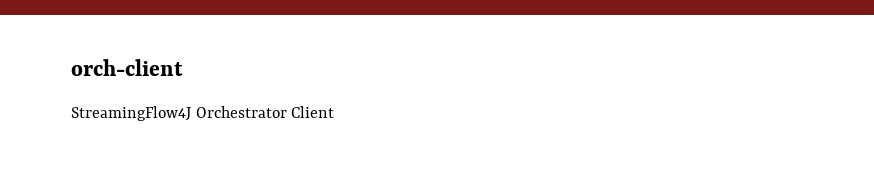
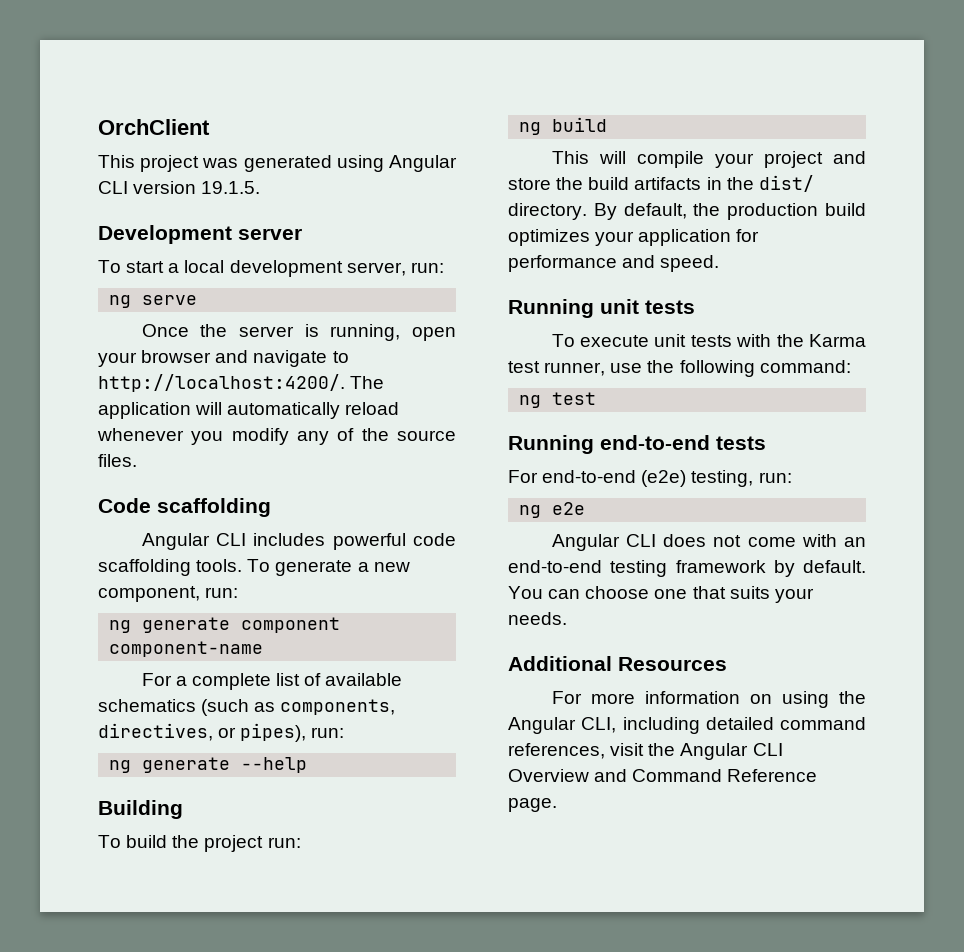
- orch-client
- StreamingFlow4J Orchestrator Client
+ OrchClient
+ This project was generated using Angular CLI version 19.1.5.
+ Development server
+ To start a local development server, run:
+ ng serve
+ Once the server is running, open your browser and navigate to http://localhost:4200/. The application will automatically reload whenever you modify any of the source files.
+ Code scaffolding
+ Angular CLI includes powerful code scaffolding tools. To generate a new component, run:
+ ng generate component component-name
+ For a complete list of available schematics (such as components, directives, or pipes), run:
+ ng generate --help
+ Building
+ To build the project run:
+ ng build
+ This will compile your project and store the build artifacts in the dist/ directory. By default, the production build optimizes your application for performance and speed.
+ Running unit tests
+ To execute unit tests with the Karma test runner, use the following command:
+ ng test
+ Running end-to-end tests
+ For end-to-end (e2e) testing, run:
+ ng e2e
+ Angular CLI does not come with an end-to-end testing framework by default. You can choose one that suits your needs.
+ Additional Resources
+ For more information on using the Angular CLI, including detailed command references, visit the Angular CLI Overview and Command Reference page.

